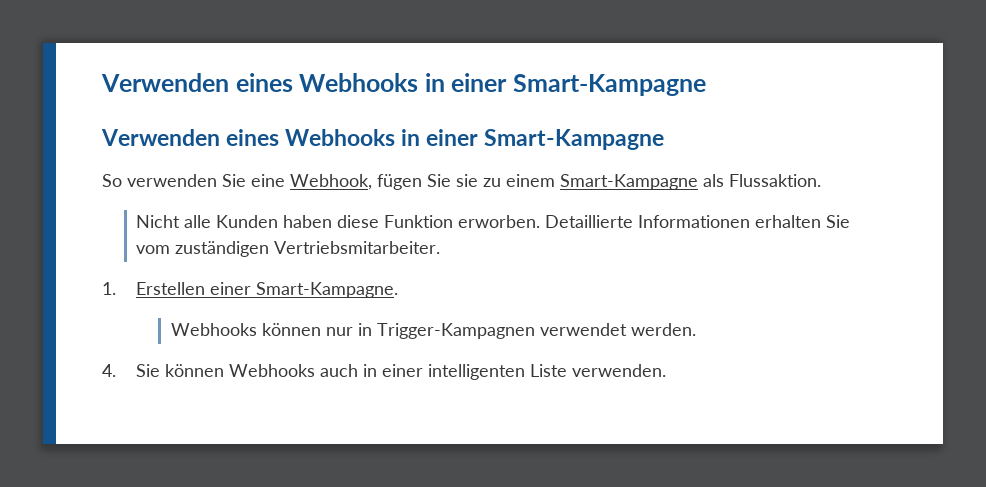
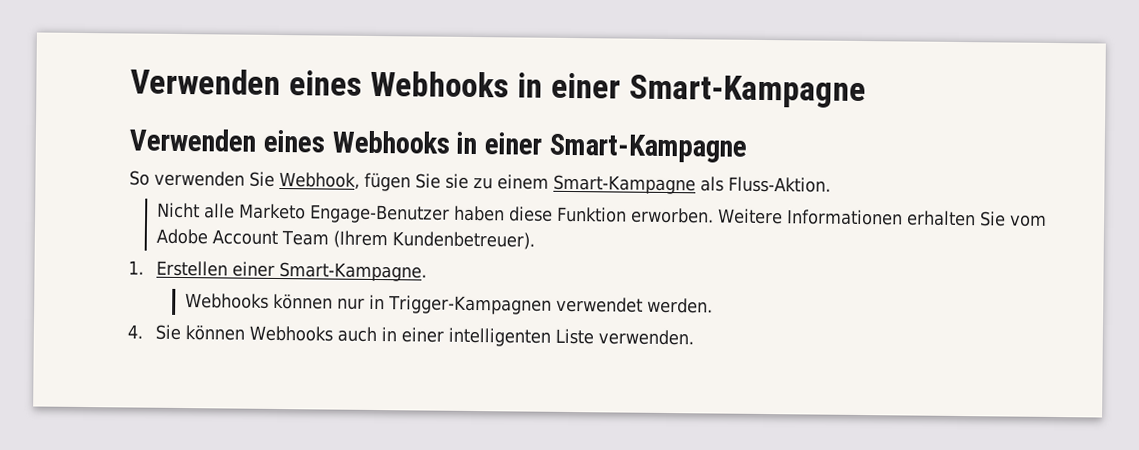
- So verwenden Sie eine Webhook, fügen Sie sie zu einem Smart-Kampagne als Flussaktion.
+ So verwenden Sie Webhook, fügen Sie sie zu einem Smart-Kampagne als Fluss-Aktion.
- Nicht alle Kunden haben diese Funktion erworben.
+ Nicht alle Marketo Engage-Benutzer haben diese Funktion erworben.
- Detaillierte Informationen erhalten Sie vom zuständigen Vertriebsmitarbeiter.
+ Weitere Informationen erhalten Sie vom Adobe Account Team (Ihrem Kundenbetreuer).

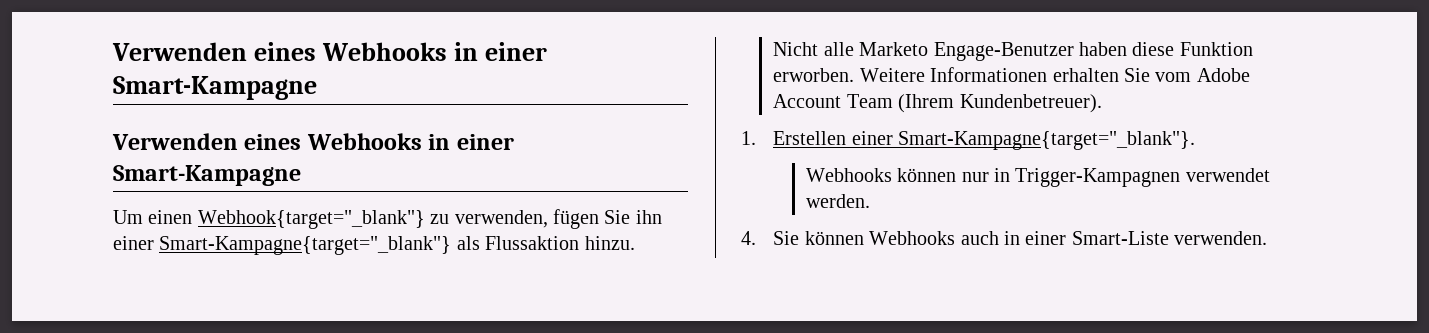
- So verwenden Sie Webhook, fügen Sie sie zu einem Smart-Kampagne als Fluss-Aktion.
+ Um einen Webhook{target="_blank"} zu verwenden, fügen Sie ihn einer Smart-Kampagne{target="_blank"} als Flussaktion hinzu.
- 1. Erstellen einer Smart-Kampagne.
+ 1. Erstellen einer Smart-Kampagne{target="_blank"}.
- 4. Sie können Webhooks auch in einer intelligenten Liste verwenden.
+ 4. Sie können Webhooks auch in einer Smart-Liste verwenden.

